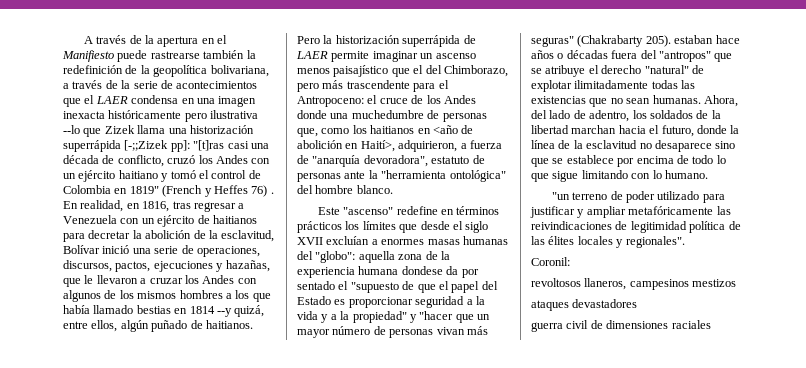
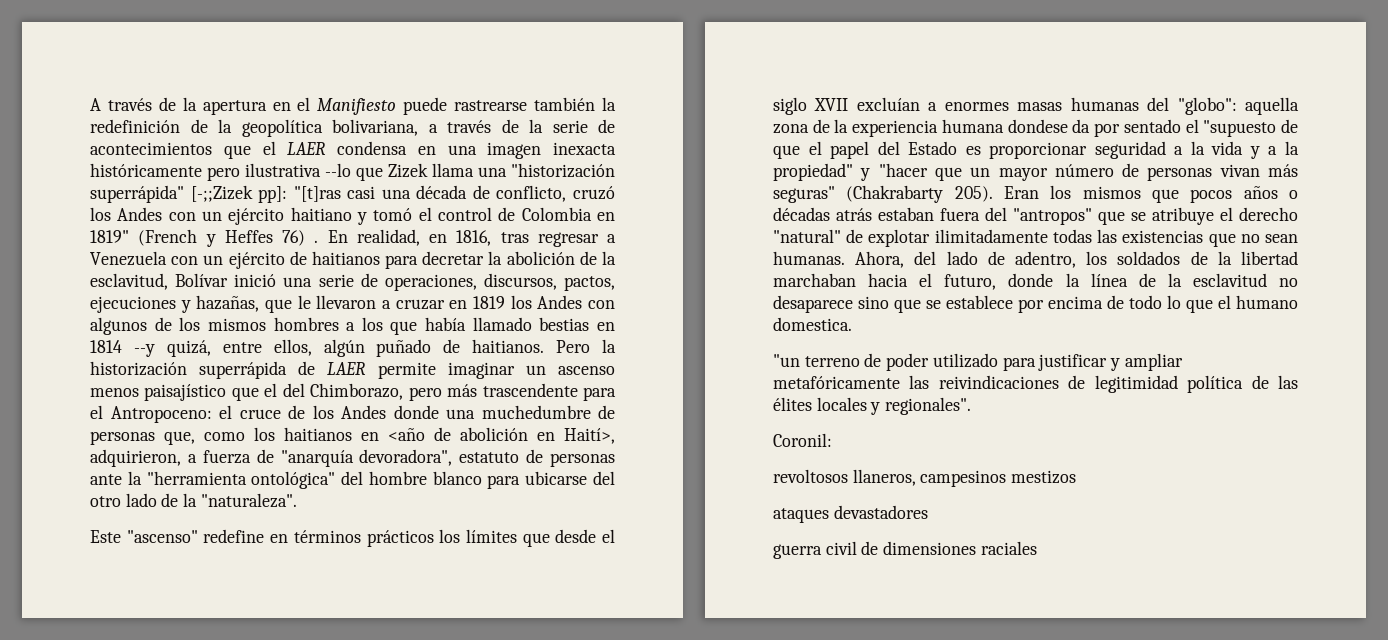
- A través de la apertura en el Manifiesto puede rastrearse también la redefinición de la geopolítica bolivariana, a través de la serie de acontecimientos que el LAER condensa en una imagen inexacta históricamente pero ilustrativa --lo que Zizek llama una historización superrápida [-;;Zizek pp]:
+ A través de la apertura en el Manifiesto puede rastrearse también la redefinición de la geopolítica bolivariana, a través de la serie de acontecimientos que el LAER condensa en una imagen inexacta históricamente pero ilustrativa --lo que Zizek llama una "historización superrápida" [-;;Zizek pp]:
- En realidad, en 1816, tras regresar a Venezuela con un ejército de haitianos para decretar la abolición de la esclavitud, Bolívar inició una serie de operaciones, discursos, pactos, ejecuciones y hazañas, que le llevaron a cruzar los Andes con algunos de los mismos hombres a los que había llamado bestias en 1814 --y quizá, entre ellos, algún puñado de haitianos.
+ En realidad, en 1816, tras regresar a Venezuela con un ejército de haitianos para decretar la abolición de la esclavitud, Bolívar inició una serie de operaciones, discursos, pactos, ejecuciones y hazañas, que le llevaron a cruzar en 1819 los Andes con algunos de los mismos hombres a los que había llamado bestias en 1814 --y quizá, entre ellos, algún puñado de haitianos.
- Pero la historización superrápida de LAER permite imaginar un ascenso menos paisajístico que el del Chimborazo, pero más trascendente para el Antropoceno: el cruce de los Andes donde una muchedumbre de personas que, como los haitianos en <año de abolición en Haití>, adquirieron, a fuerza de "anarquía devoradora", estatuto de personas ante la "herramienta ontológica" del hombre blanco.
+ Pero la historización superrápida de LAER permite imaginar un ascenso menos paisajístico que el del Chimborazo, pero más trascendente para el Antropoceno: el cruce de los Andes donde una muchedumbre de personas que, como los haitianos en <año de abolición en Haití>, adquirieron, a fuerza de "anarquía devoradora", estatuto de personas ante la "herramienta ontológica" del hombre blanco para ubicarse del otro lado de la "naturaleza".
- aquella zona de la experiencia humana dondese da por sentado el "supuesto de que el papel del Estado es proporcionar seguridad a la vida y a la propiedad" y "hacer que un mayor número de personas vivan más seguras" (Chakrabarty 205). estaban hace años o décadas fuera del "antropos" que se atribuye el derecho "natural" de explotar ilimitadamente todas las existencias que no sean humanas.
+ aquella zona de la experiencia humana dondese da por sentado el "supuesto de que el papel del Estado es proporcionar seguridad a la vida y a la propiedad" y "hacer que un mayor número de personas vivan más seguras" (Chakrabarty 205). Eran los mismos que pocos años o décadas atrás estaban fuera del "antropos" que se atribuye el derecho "natural" de explotar ilimitadamente todas las existencias que no sean humanas.
- Ahora, del lado de adentro, los soldados de la libertad marchan hacia el futuro, donde la línea de la esclavitud no desaparece sino que se establece por encima de todo lo que sigue limitando con lo humano.
+ Ahora, del lado de adentro, los soldados de la libertad marchaban hacia el futuro, donde la línea de la esclavitud no desaparece sino que se establece por encima de todo lo que el humano domestica.

